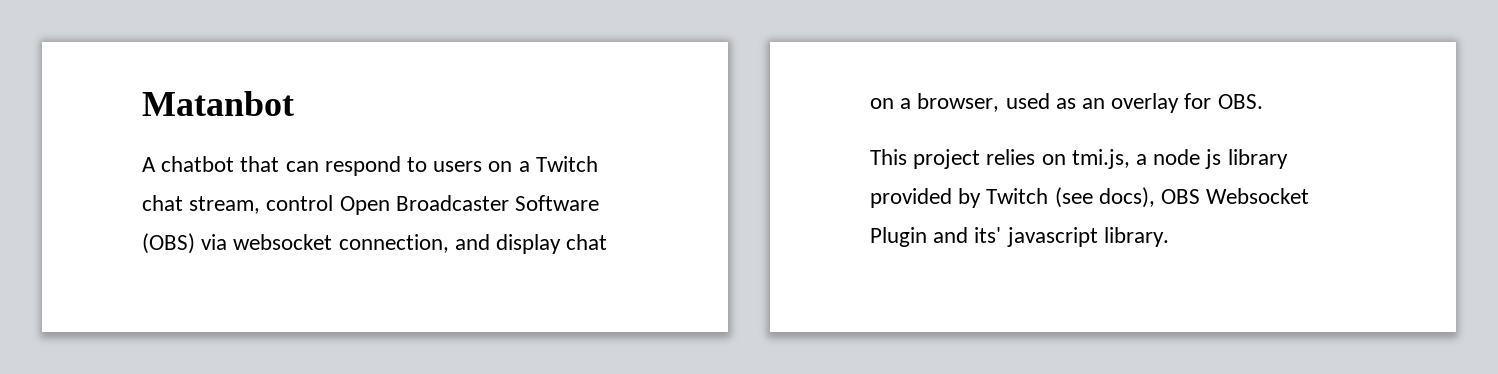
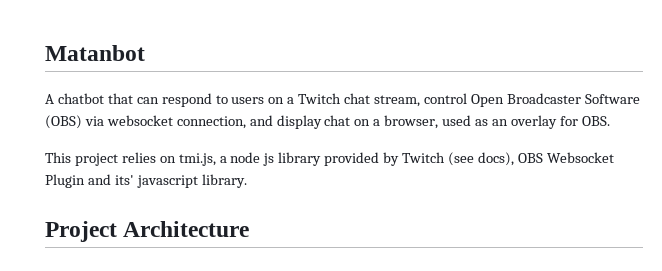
+ Project Architecture

